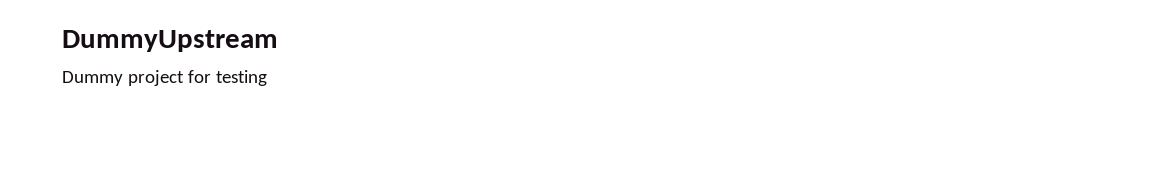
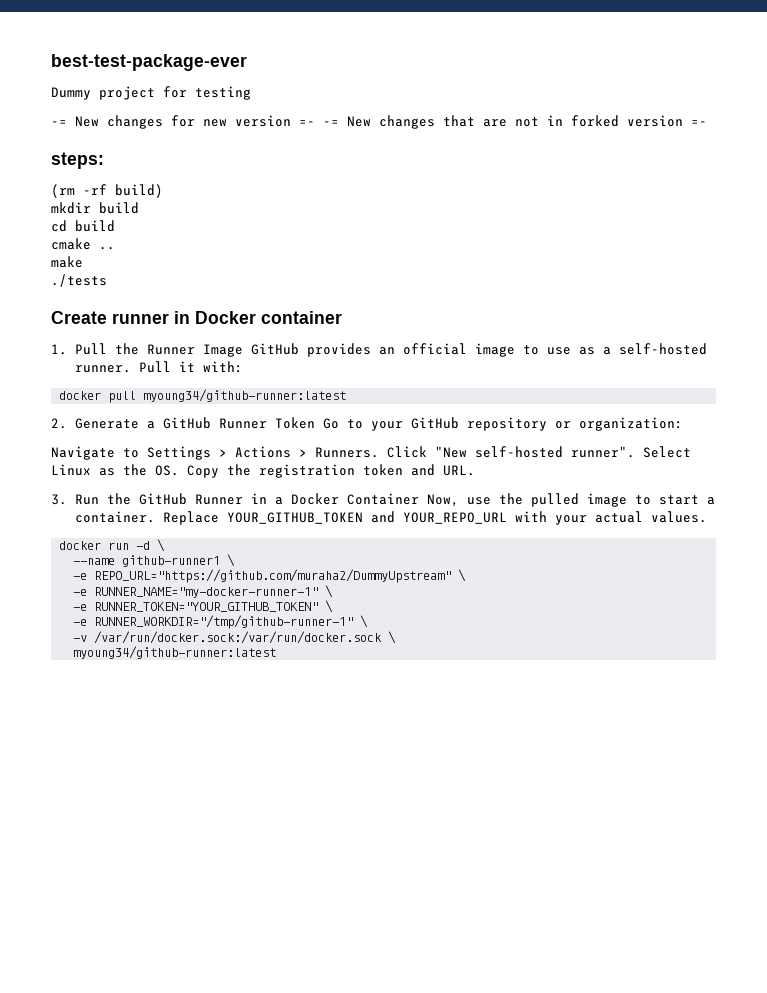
- DummyUpstream
+ best-test-package-ever
+ -= New changes for new version =- -= New changes that are not in forked version =-
+ steps:
+ (rm -rf build)
+ mkdir build
+ cd build
+ cmake ..
+ make
+ ./tests
+ Create runner in Docker container
+ 1. Pull the Runner Image GitHub provides an official image to use as a self-hosted runner. Pull it with:
+ docker pull myoung34/github-runner:latest
+ 2. Generate a GitHub Runner Token Go to your GitHub repository or organization:
+ Navigate to Settings > Actions > Runners. Click "New self-hosted runner". Select Linux as the OS. Copy the registration token and URL.
+ 3. Run the GitHub Runner in a Docker Container Now, use the pulled image to start a container. Replace YOUR_GITHUB_TOKEN and YOUR_REPO_URL with your actual values.
+ docker run -d \
+ --name github-runner1 \
+ -e REPO_URL="https://github.com/muraha2/DummyUpstream" \
+ -e RUNNER_NAME="my-docker-runner-1" \
+ -e RUNNER_TOKEN="YOUR_GITHUB_TOKEN" \
+ -e RUNNER_WORKDIR="/tmp/github-runner-1" \
+ -v /var/run/docker.sock:/var/run/docker.sock \
+ myoung34/github-runner:latest

